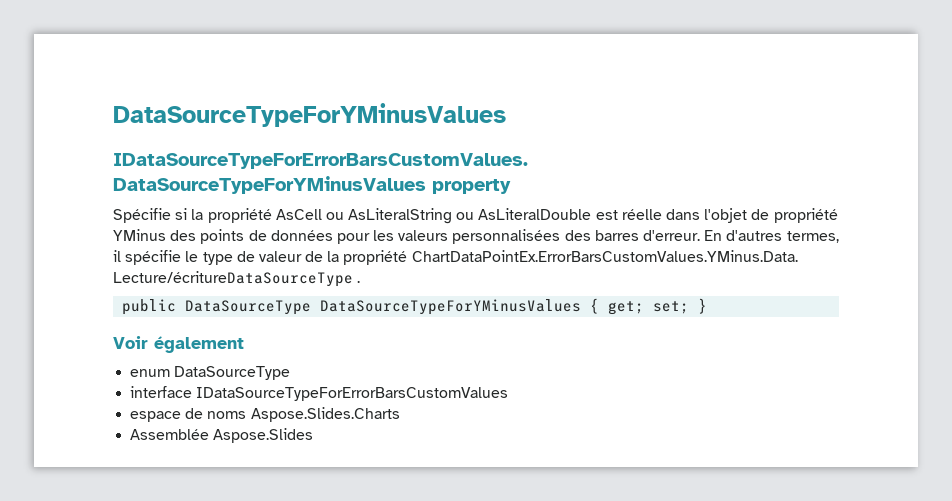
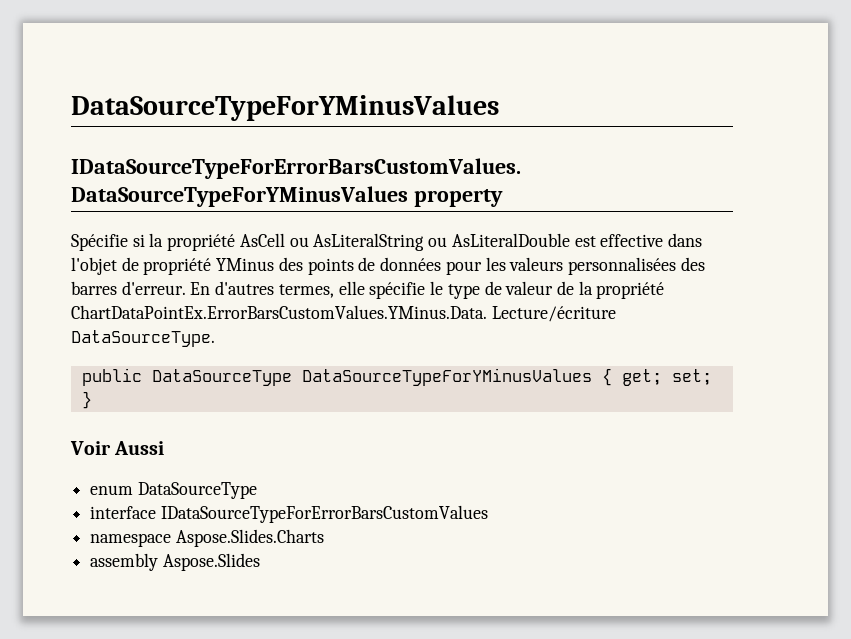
- Spécifie si la propriété AsCell ou AsLiteralString ou AsLiteralDouble est réelle dans l'objet de propriété YMinus des points de données pour les valeurs personnalisées des barres d'erreur.
+ Spécifie si la propriété AsCell ou AsLiteralString ou AsLiteralDouble est effective dans l'objet de propriété YMinus des points de données pour les valeurs personnalisées des barres d'erreur.
- En d'autres termes, il spécifie le type de valeur de la propriété ChartDataPointEx.ErrorBarsCustomValues.YMinus.Data. Lecture/écritureDataSourceType .
+ En d'autres termes, elle spécifie le type de valeur de la propriété ChartDataPointEx.ErrorBarsCustomValues.YMinus.Data. Lecture/écriture DataSourceType.
- Voir également
+ Voir Aussi
- espace de noms Aspose.Slides.Charts
+ namespace Aspose.Slides.Charts
- Assemblée Aspose.Slides
+ assembly Aspose.Slides

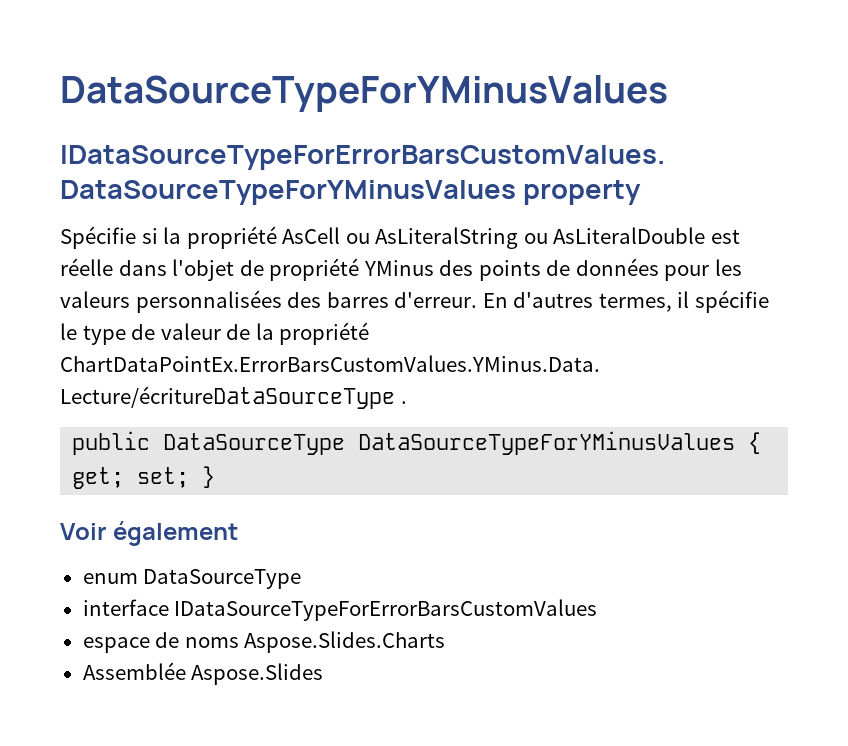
- Spécifie si la propriété AsCell ou AsLiteralString ou AsLiteralDouble est effective dans l'objet de propriété YMinus des points de données pour les valeurs personnalisées des barres d'erreur.
+ Spécifie si la propriété AsCell ou AsLiteralString ou AsLiteralDouble est réelle dans l'objet de propriété YMinus des points de données pour les valeurs personnalisées des barres d'erreur.
- En d'autres termes, elle spécifie le type de valeur de la propriété ChartDataPointEx.ErrorBarsCustomValues.YMinus.Data. Lecture/écriture DataSourceType.
+ En d'autres termes, il spécifie le type de valeur de la propriété ChartDataPointEx.ErrorBarsCustomValues.YMinus.Data. Lecture/écritureDataSourceType .
- Voir Aussi
+ Voir également
- namespace Aspose.Slides.Charts
+ espace de noms Aspose.Slides.Charts
- assembly Aspose.Slides
+ Assemblée Aspose.Slides

